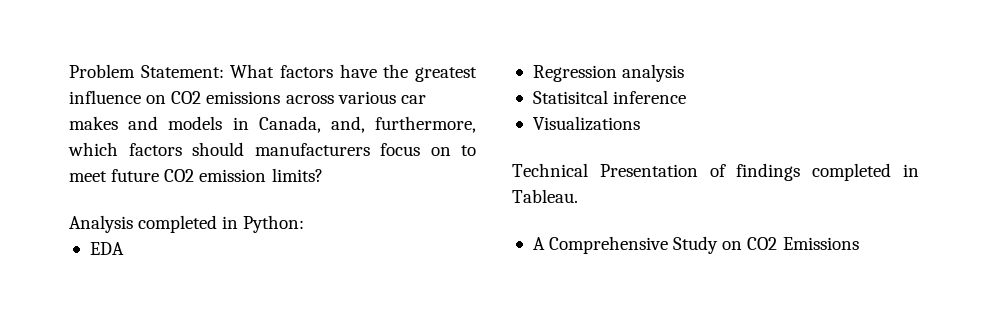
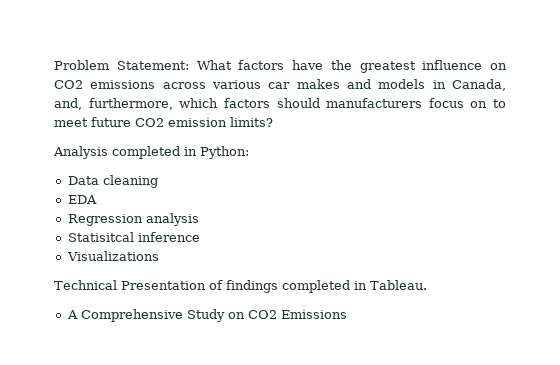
+ Data cleaning

